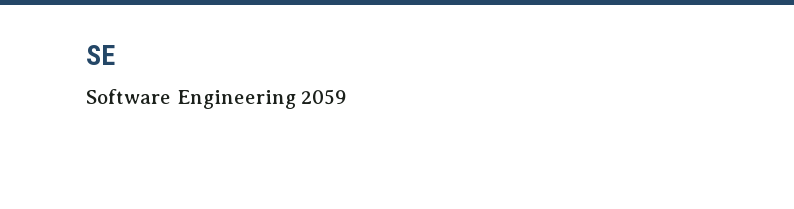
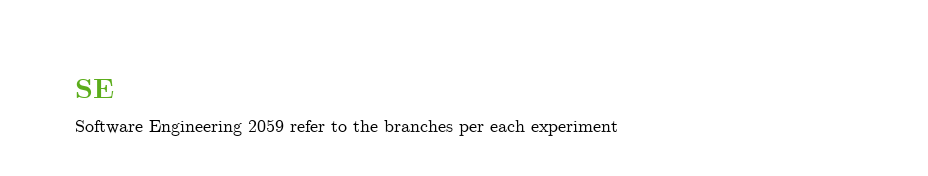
- Software Engineering 2059
+ Software Engineering 2059 refer to the branches per each experiment

